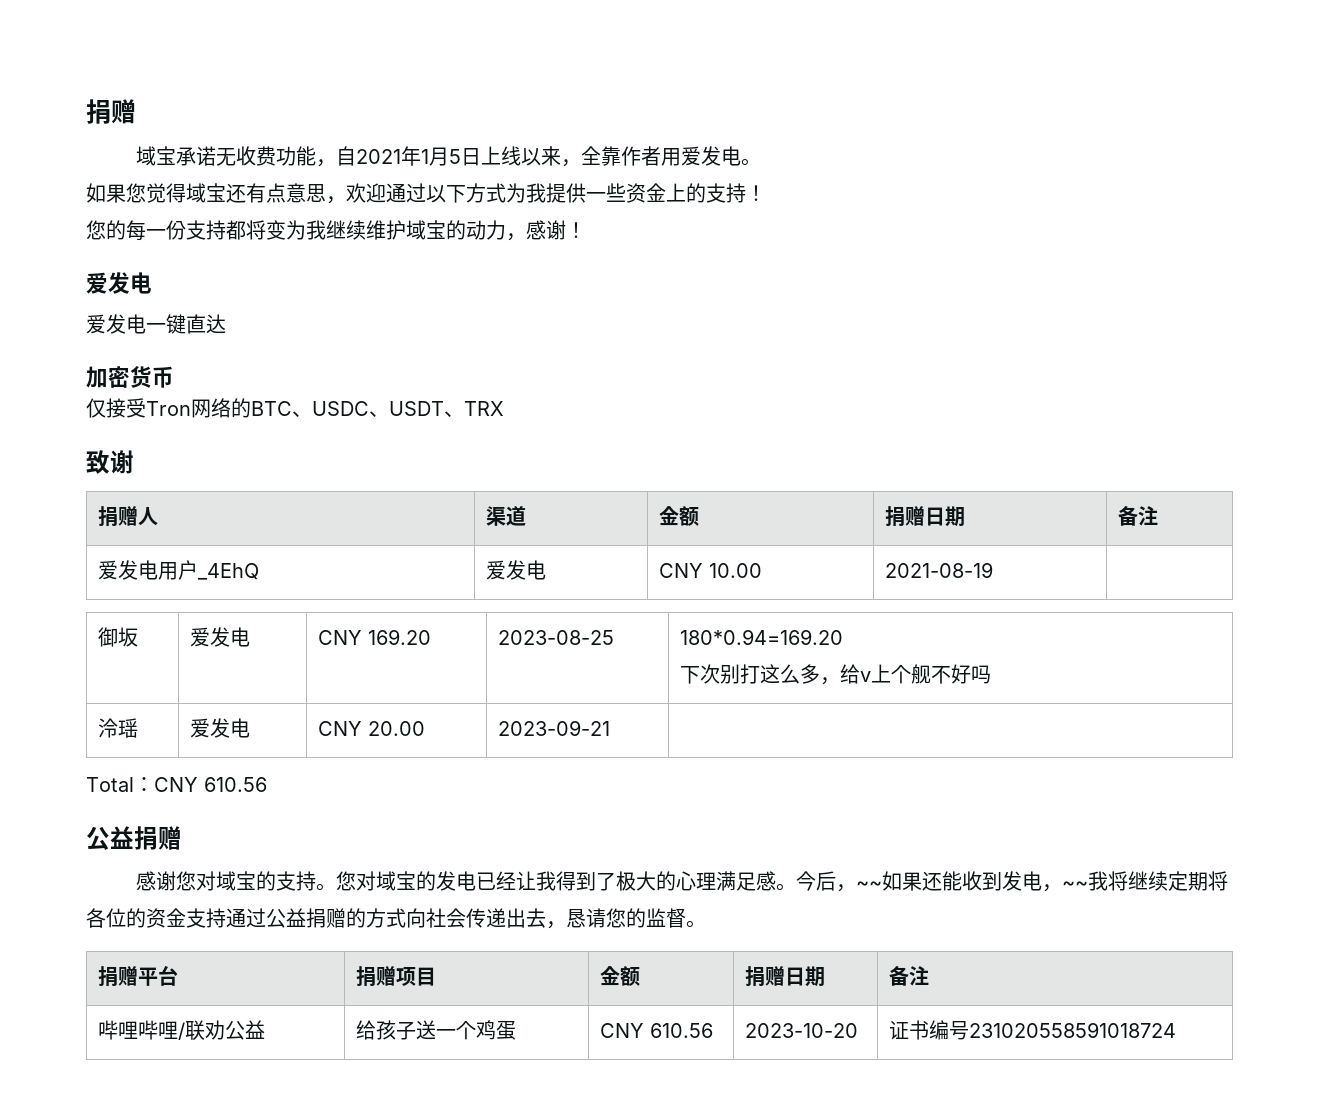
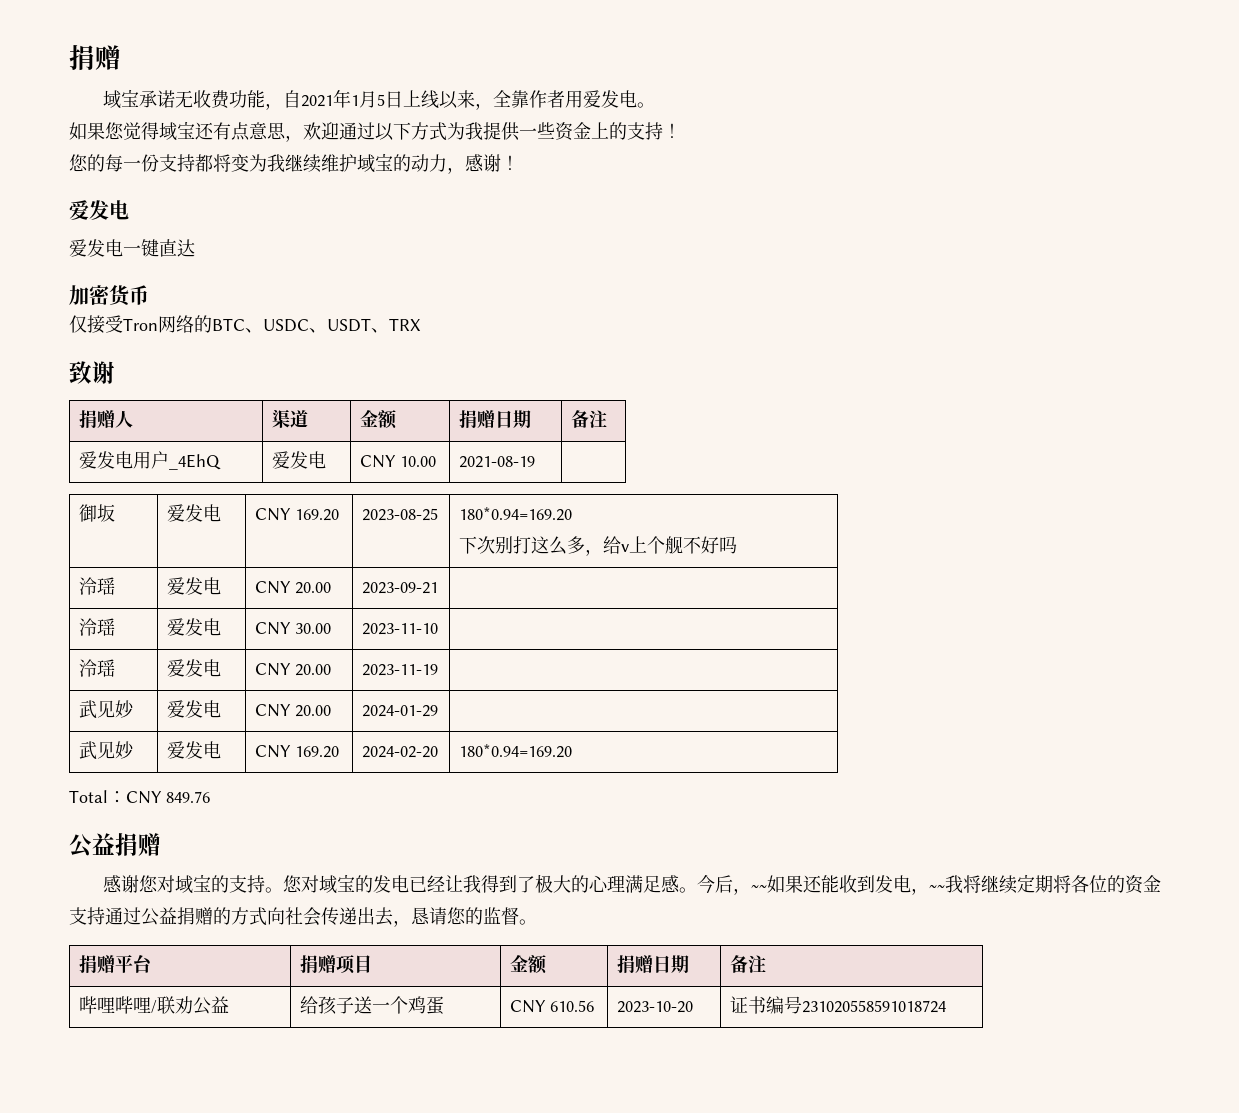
+ 泠瑶 | 爱发电 | CNY 30.00 | 2023-11-10 |
+ 泠瑶 | 爱发电 | CNY 20.00 | 2023-11-19 |
+ 武见妙 | 爱发电 | CNY 20.00 | 2024-01-29 |
+ 武见妙 | 爱发电 | CNY 169.20 | 2024-02-20 | 180*0.94=169.20
- Total：CNY 610.56
+ Total：CNY 849.76

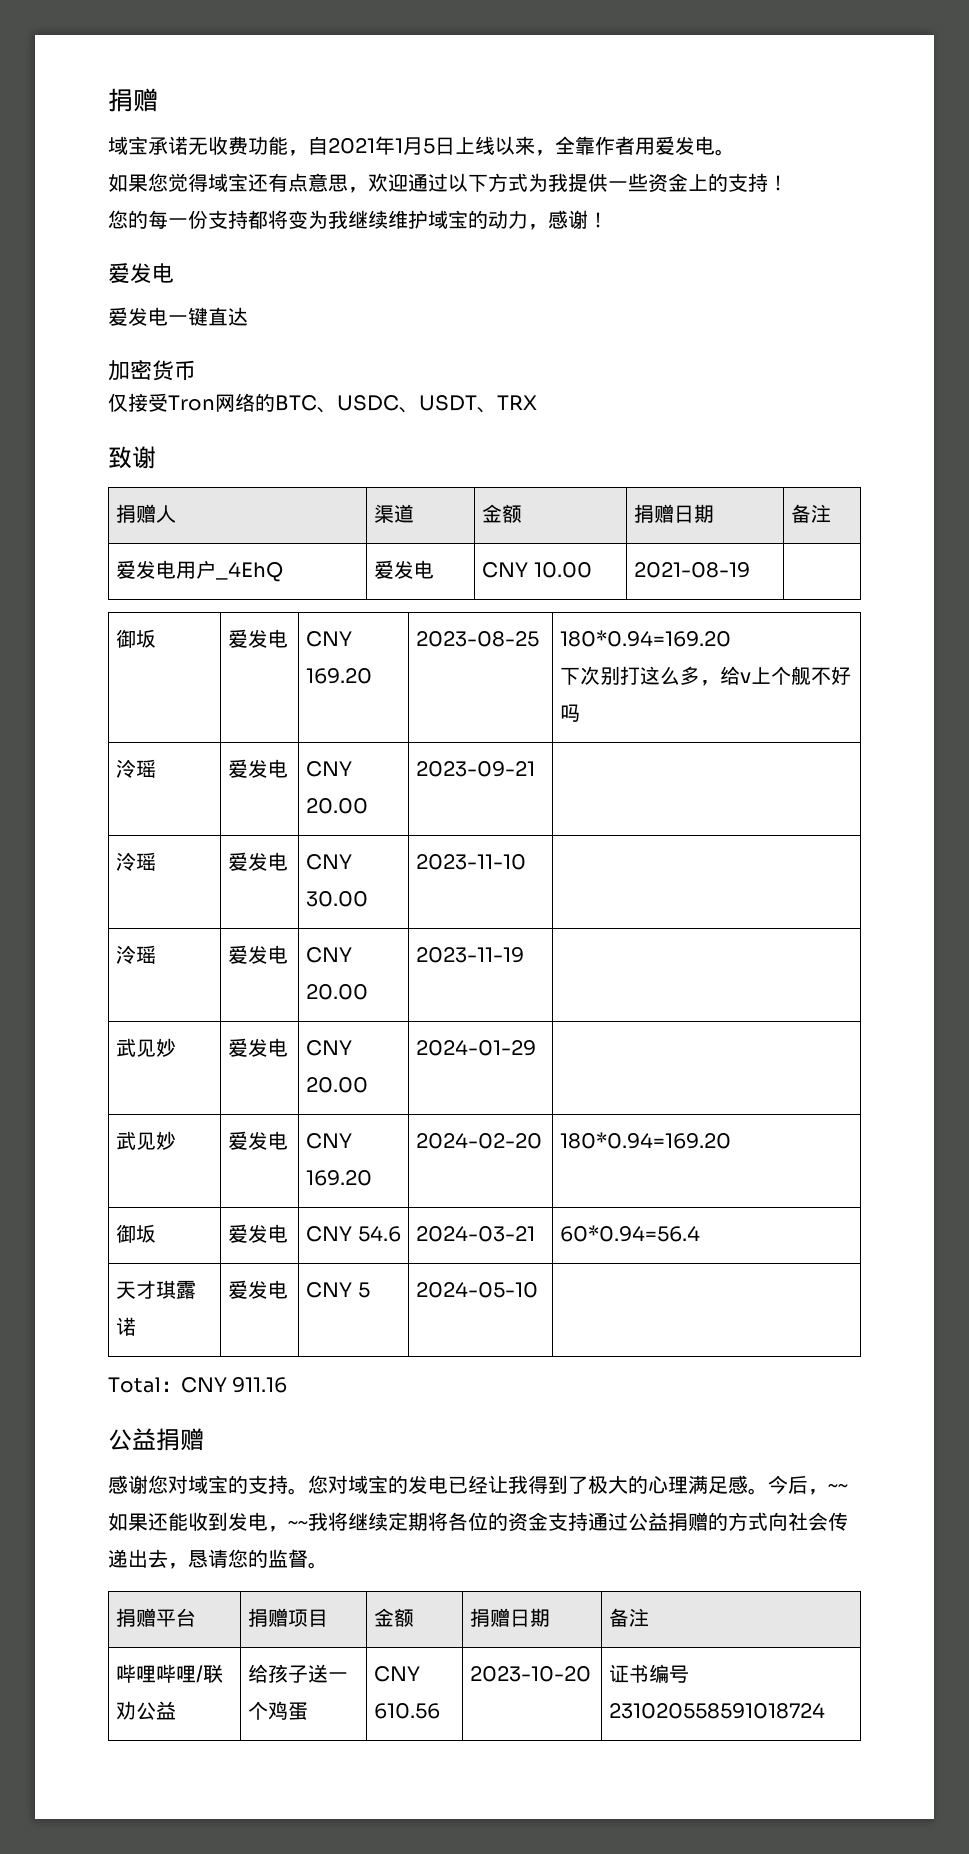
+ 御坂 | 爱发电 | CNY 54.6 | 2024-03-21 | 60*0.94=56.4
+ 天才琪露诺 | 爱发电 | CNY 5 | 2024-05-10 |
- Total：CNY 849.76
+ Total：CNY 911.16

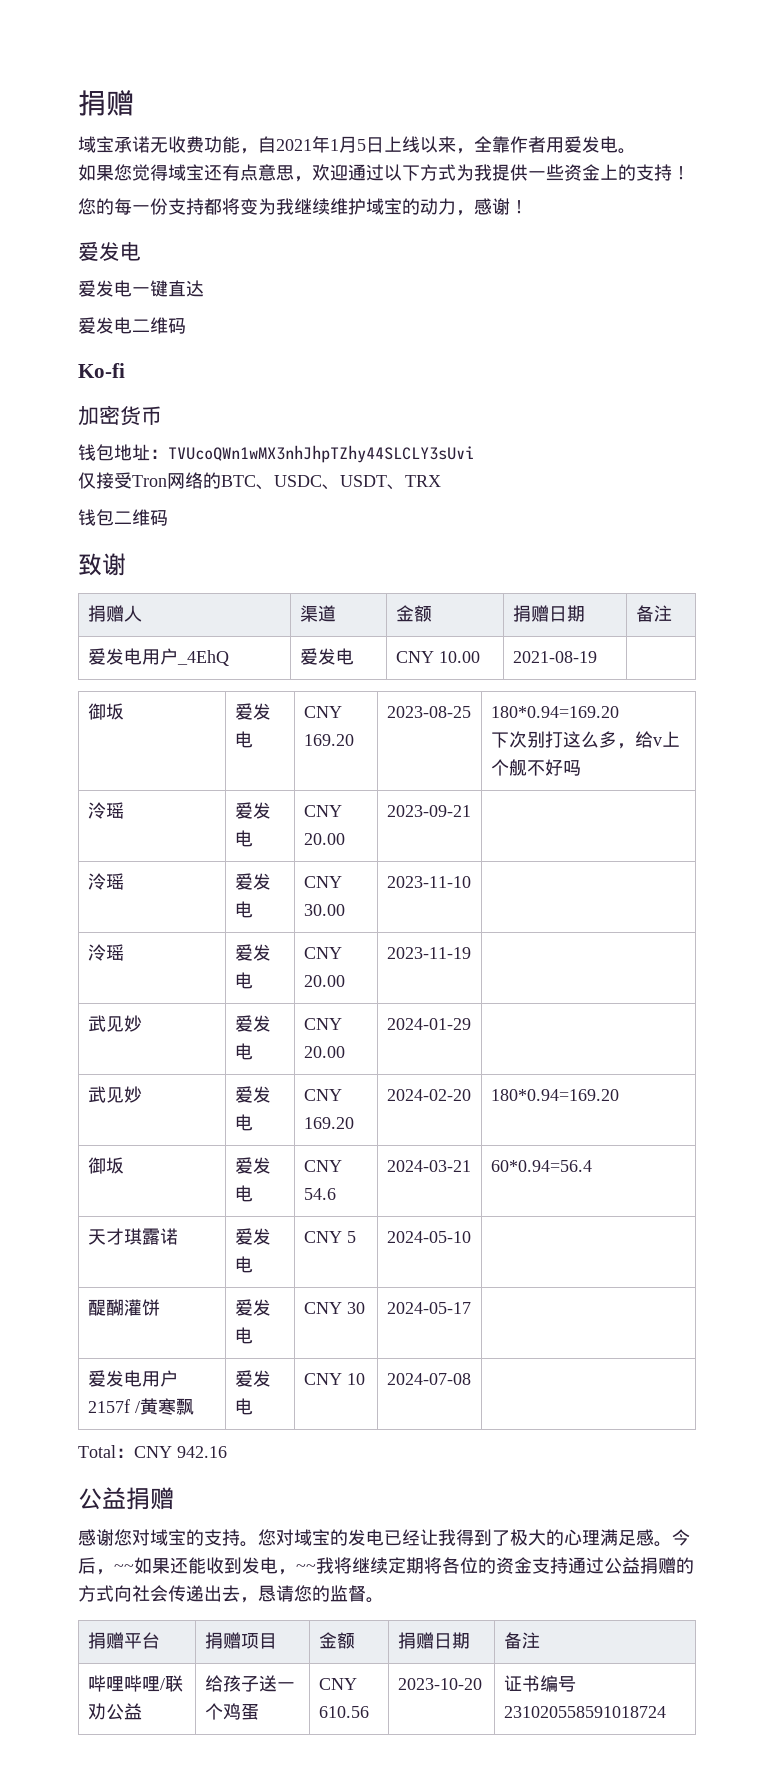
+ 爱发电二维码
+ Ko-fi
+ 钱包地址：TVUcoQWn1wMX3nhJhpTZhy44SLCLY3sUvi
+ 钱包二维码
+ 醍醐灌饼 | 爱发电 | CNY 30 | 2024-05-17 |
+ 爱发电用户2157f /黄寒飘 | 爱发电 | CNY 10 | 2024-07-08 |
- Total：CNY 911.16
+ Total：CNY 942.16

